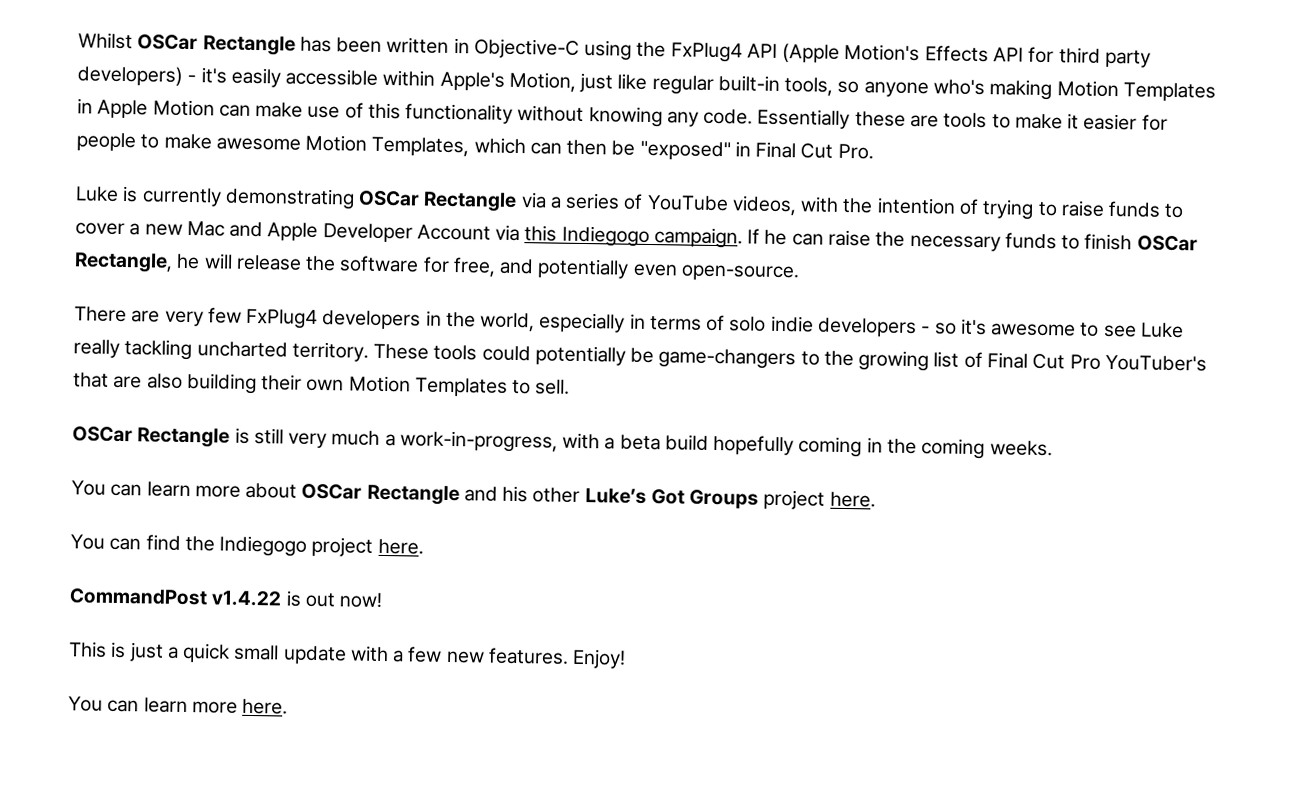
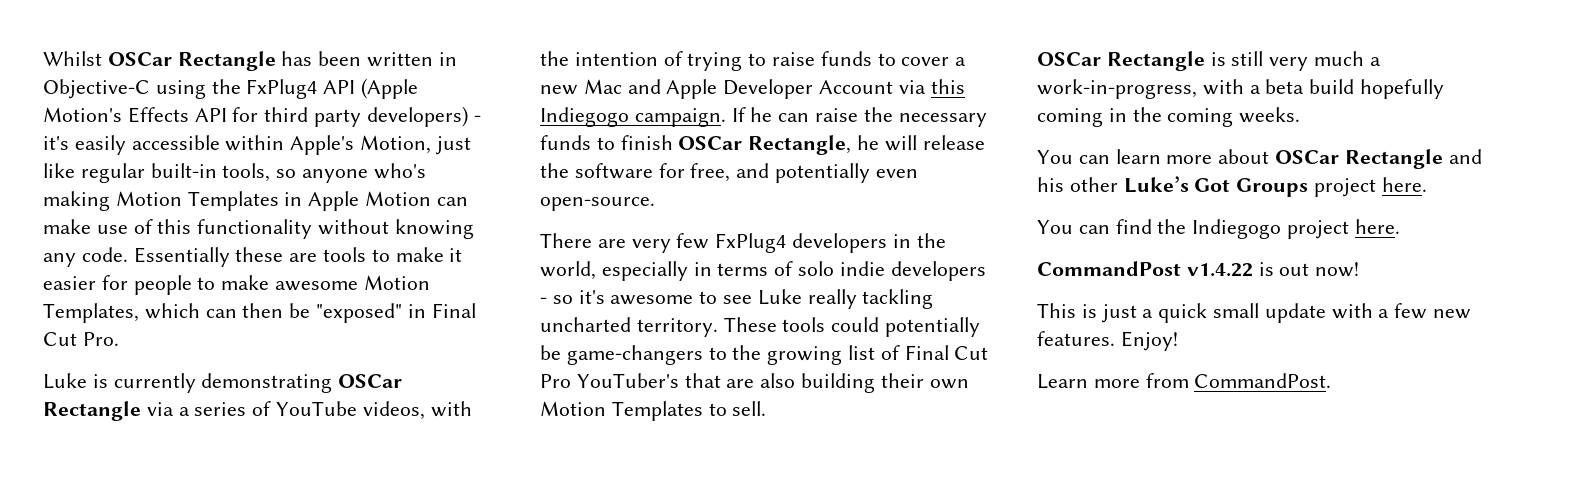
- You can learn more here.
+ Learn more from CommandPost.

